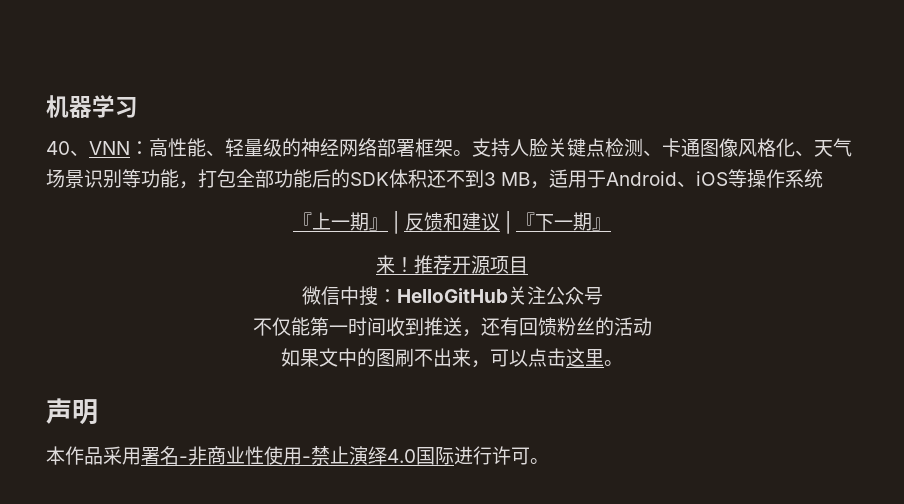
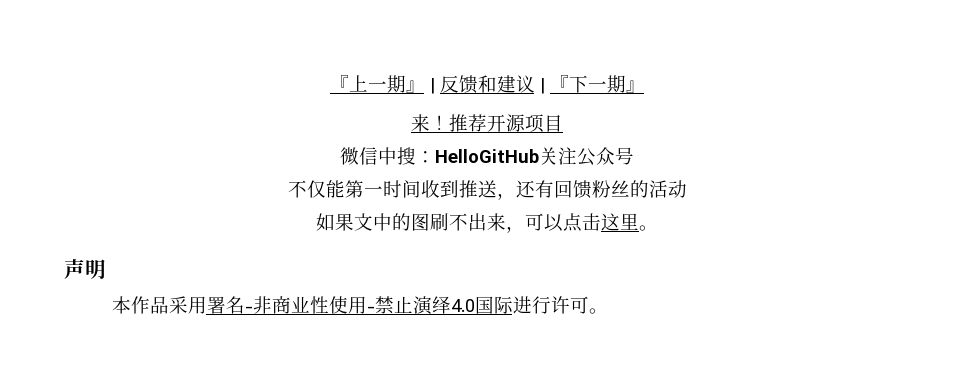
- 机器学习
- 40、VNN：高性能、轻量级的神经网络部署框架。支持人脸关键点检测、卡通图像风格化、天气场景识别等功能，打包全部功能后的SDK体积还不到3 MB，适用于Android、iOS等操作系统

